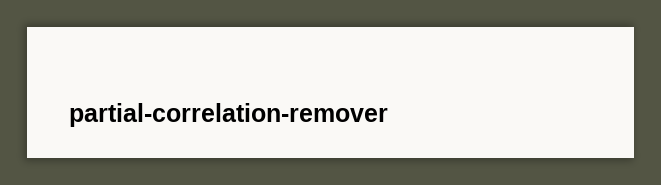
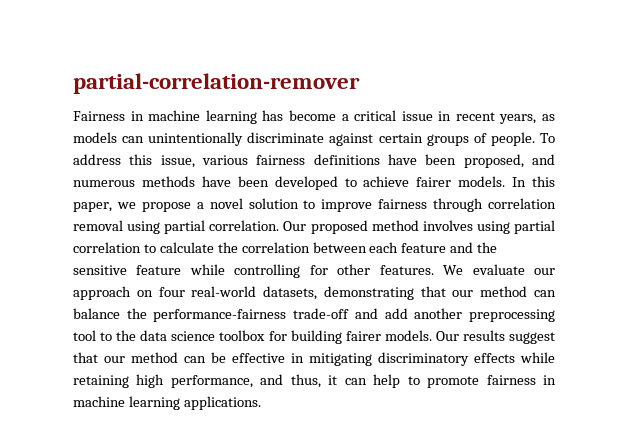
+ Fairness in machine learning has become a critical issue in recent years, as models can unintentionally discriminate against certain groups of people. To address this issue, various fairness definitions have been proposed, and numerous methods have been developed to achieve fairer models. In this paper, we propose a novel solution to improve fairness through correlation removal using partial correlation. Our proposed method involves using partial correlation to calculate the correlation between each feature and the sensitive feature while controlling for other features. We evaluate our approach on four real-world datasets, demonstrating that our method can balance the performance-fairness trade-off and add another preprocessing tool to the data science toolbox for building fairer models. Our results suggest that our method can be effective in mitigating discriminatory effects while retaining high performance, and thus, it can help to promote fairness in machine learning applications.

